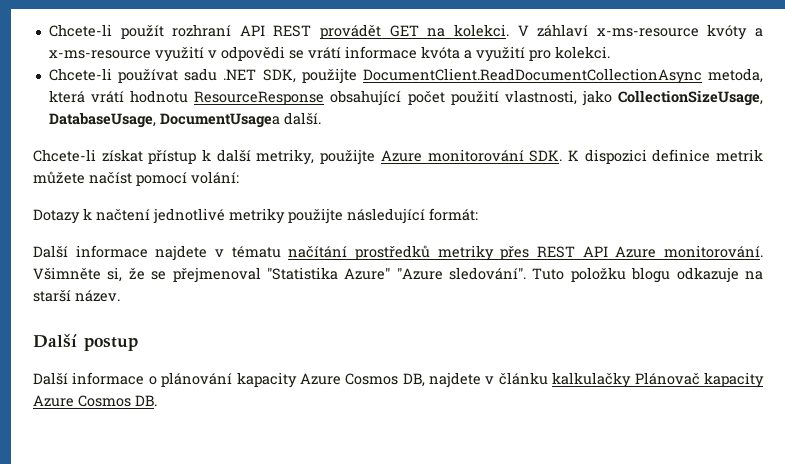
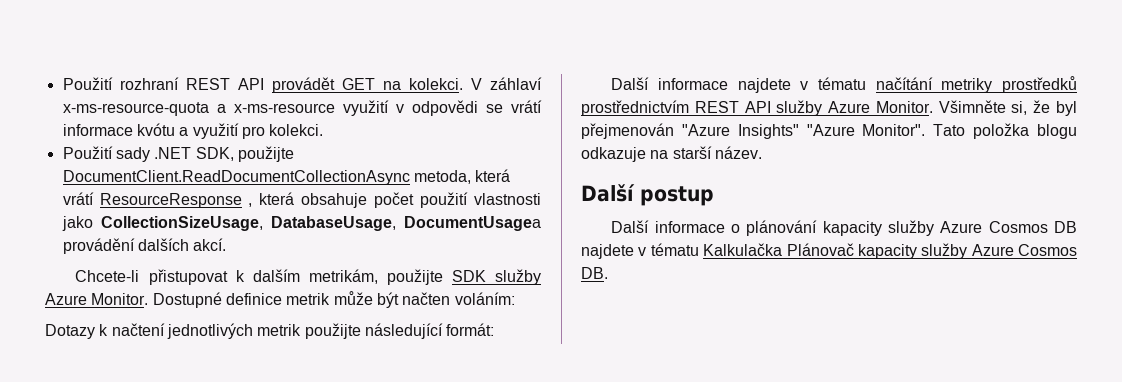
- Chcete-li použít rozhraní API REST provádět GET na kolekci.
+ Použití rozhraní REST API provádět GET na kolekci.
- V záhlaví x-ms-resource kvóty a x-ms-resource využití v odpovědi se vrátí informace kvóta a využití pro kolekci.
+ V záhlaví x-ms-resource-quota a x-ms-resource využití v odpovědi se vrátí informace kvótu a využití pro kolekci.
- Chcete-li používat sadu .NET SDK, použijte DocumentClient.ReadDocumentCollectionAsync metoda, která vrátí hodnotu ResourceResponse obsahující počet použití vlastnosti, jako CollectionSizeUsage, DatabaseUsage, DocumentUsagea další.
- Chcete-li získat přístup k další metriky, použijte Azure monitorování SDK. K dispozici definice metrik můžete načíst pomocí volání:
+ Použití sady .NET SDK, použijte DocumentClient.ReadDocumentCollectionAsync metoda, která vrátí ResourceResponse , která obsahuje počet použití vlastnosti jako CollectionSizeUsage, DatabaseUsage, DocumentUsagea provádění dalších akcí.
+ Chcete-li přistupovat k dalším metrikám, použijte SDK služby Azure Monitor. Dostupné definice metrik může být načten voláním:
- Dotazy k načtení jednotlivé metriky použijte následující formát:
+ Dotazy k načtení jednotlivých metrik použijte následující formát:
- Další informace najdete v tématu načítání prostředků metriky přes REST API Azure monitorování. Všimněte si, že se přejmenoval "Statistika Azure" "Azure sledování". Tuto položku blogu odkazuje na starší název.
+ Další informace najdete v tématu načítání metriky prostředků prostřednictvím REST API služby Azure Monitor. Všimněte si, že byl přejmenován "Azure Insights" "Azure Monitor". Tato položka blogu odkazuje na starší název.
- Další informace o plánování kapacity Azure Cosmos DB, najdete v článku kalkulačky Plánovač kapacity Azure Cosmos DB.
+ Další informace o plánování kapacity služby Azure Cosmos DB najdete v tématu Kalkulačka Plánovač kapacity služby Azure Cosmos DB.

